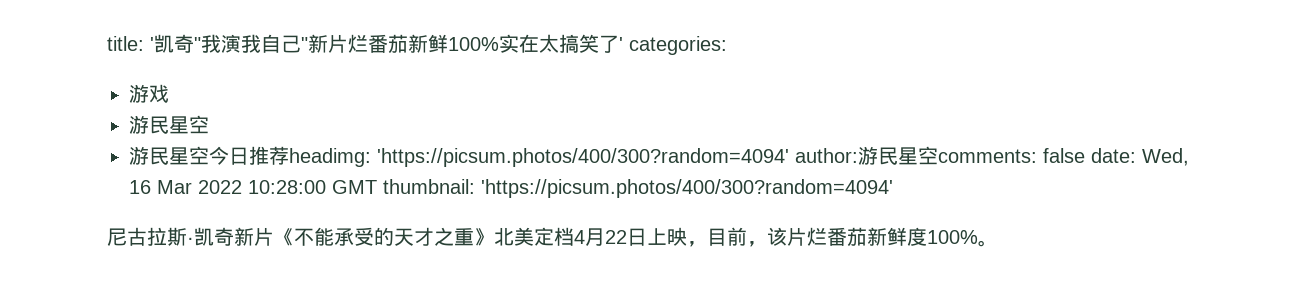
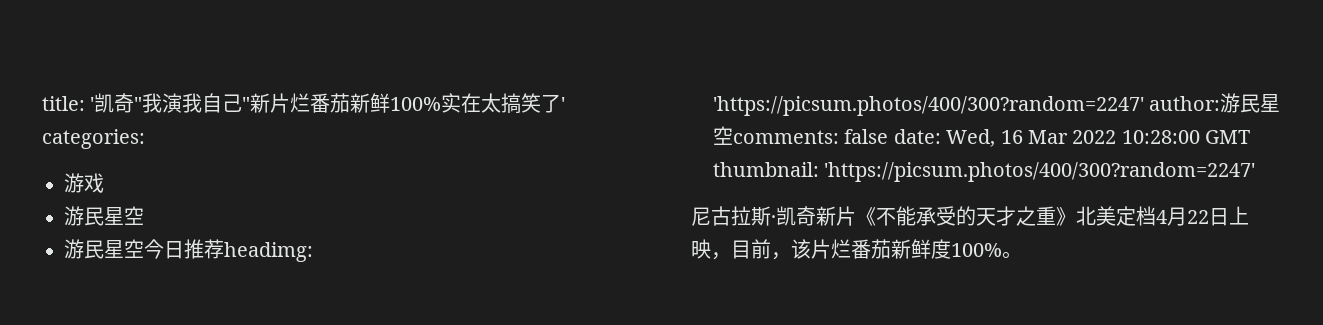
- 游民星空今日推荐headimg: 'https://picsum.photos/400/300?random=4094' author:游民星空comments: false date: Wed, 16 Mar 2022 10:28:00 GMT thumbnail: 'https://picsum.photos/400/300?random=4094'
+ 游民星空今日推荐headimg: 'https://picsum.photos/400/300?random=2247' author:游民星空comments: false date: Wed, 16 Mar 2022 10:28:00 GMT thumbnail: 'https://picsum.photos/400/300?random=2247'

